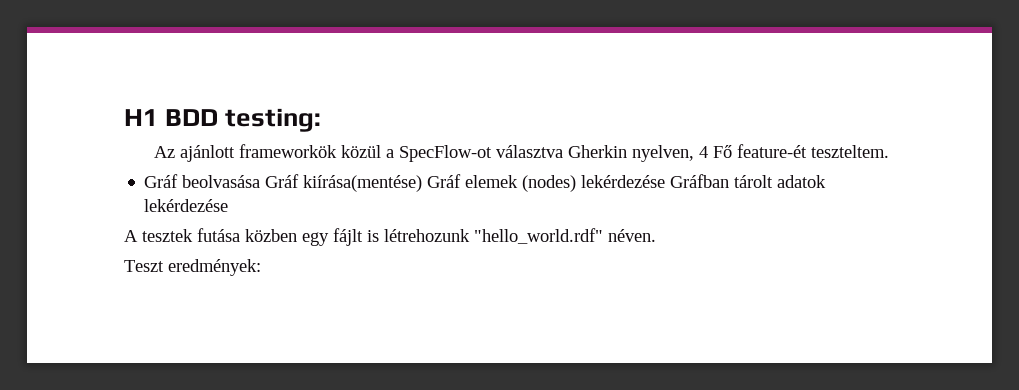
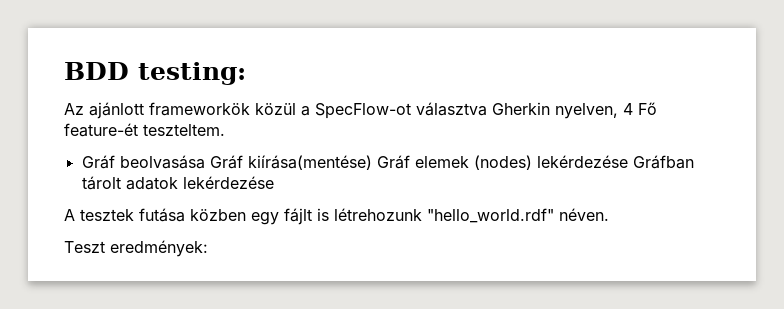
- H1 BDD testing:
+ BDD testing:

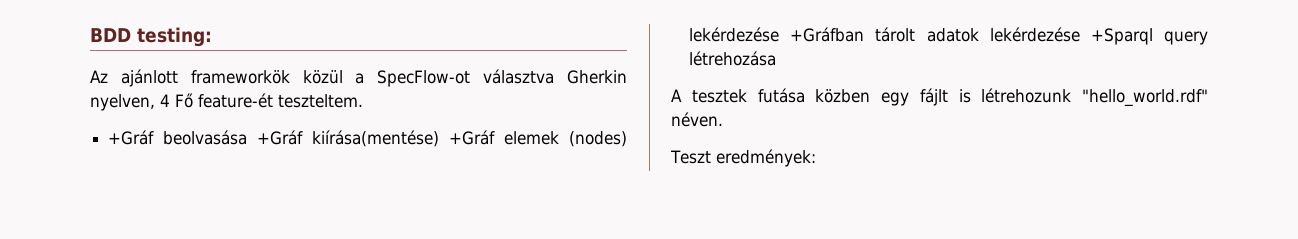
- Gráf beolvasása Gráf kiírása(mentése) Gráf elemek (nodes) lekérdezése Gráfban tárolt adatok lekérdezése
+ +Gráf beolvasása +Gráf kiírása(mentése) +Gráf elemek (nodes) lekérdezése +Gráfban tárolt adatok lekérdezése +Sparql query létrehozása

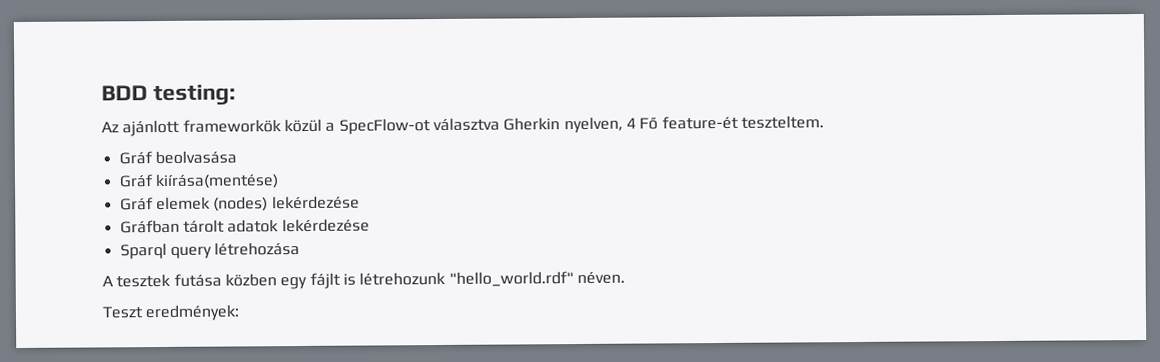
- +Gráf beolvasása +Gráf kiírása(mentése) +Gráf elemek (nodes) lekérdezése +Gráfban tárolt adatok lekérdezése +Sparql query létrehozása
+ Gráf beolvasása
+ Gráf kiírása(mentése)
+ Gráf elemek (nodes) lekérdezése
+ Gráfban tárolt adatok lekérdezése
+ Sparql query létrehozása

